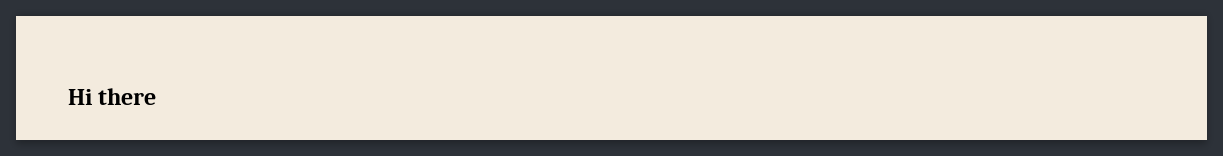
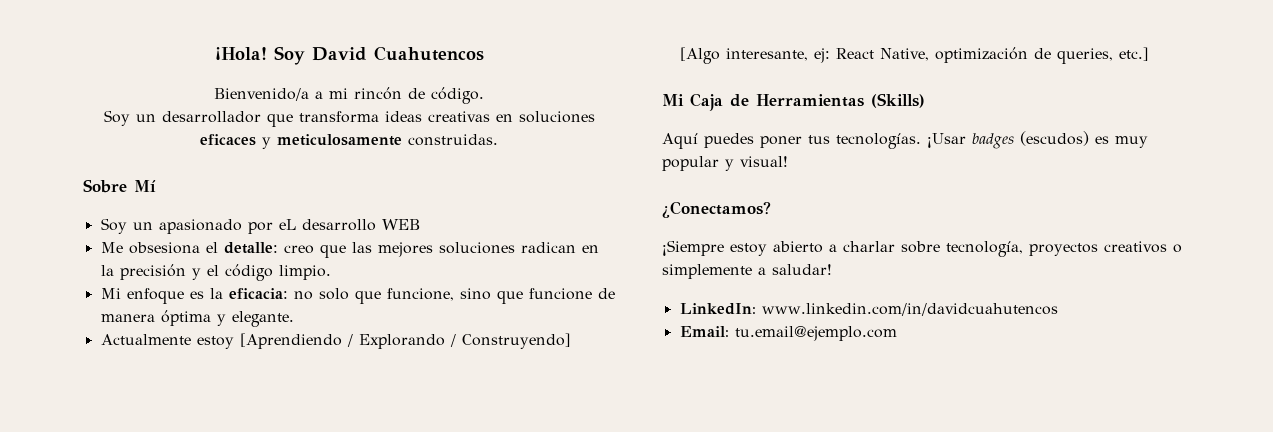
- Hi there
+ ¡Hola! Soy David Cuahutencos
+ Bienvenido/a a mi rincón de código.
+ Soy un desarrollador que transforma ideas creativas en soluciones eficaces y meticulosamente construidas.
+ Sobre Mí
+ Soy un apasionado por eL desarrollo WEB
+ Me obsesiona el detalle: creo que las mejores soluciones radican en la precisión y el código limpio.
+ Mi enfoque es la eficacia: no solo que funcione, sino que funcione de manera óptima y elegante.
+ Actualmente estoy [Aprendiendo / Explorando / Construyendo] [Algo interesante, ej: React Native, optimización de queries, etc.]
+ Mi Caja de Herramientas (Skills)
+ Aquí puedes poner tus tecnologías. ¡Usar badges (escudos) es muy popular y visual!
+ ¿Conectamos?
+ ¡Siempre estoy abierto a charlar sobre tecnología, proyectos creativos o simplemente a saludar!
+ LinkedIn: www.linkedin.com/in/davidcuahutencos
+ Email: tu.email@ejemplo.com

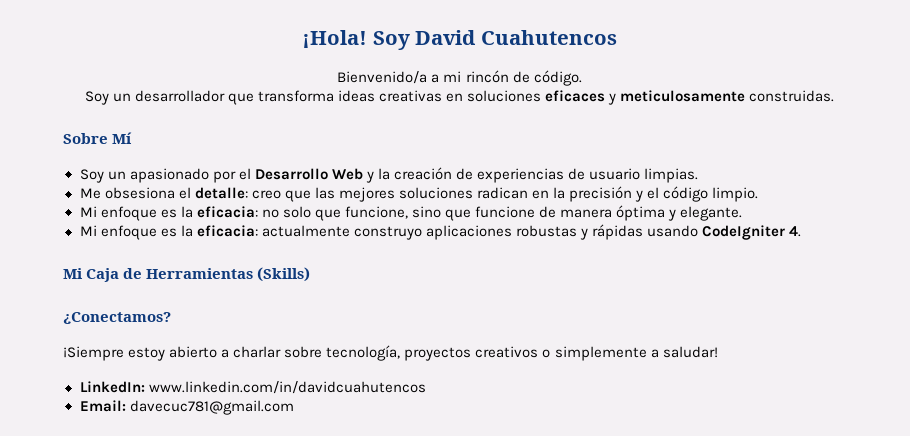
- Soy un apasionado por eL desarrollo WEB
+ Soy un apasionado por el Desarrollo Web y la creación de experiencias de usuario limpias.
- Actualmente estoy [Aprendiendo / Explorando / Construyendo] [Algo interesante, ej: React Native, optimización de queries, etc.]
+ Mi enfoque es la eficacia: actualmente construyo aplicaciones robustas y rápidas usando CodeIgniter 4.
- Aquí puedes poner tus tecnologías. ¡Usar badges (escudos) es muy popular y visual!
- Email: tu.email@ejemplo.com
+ Email: davecuc781@gmail.com

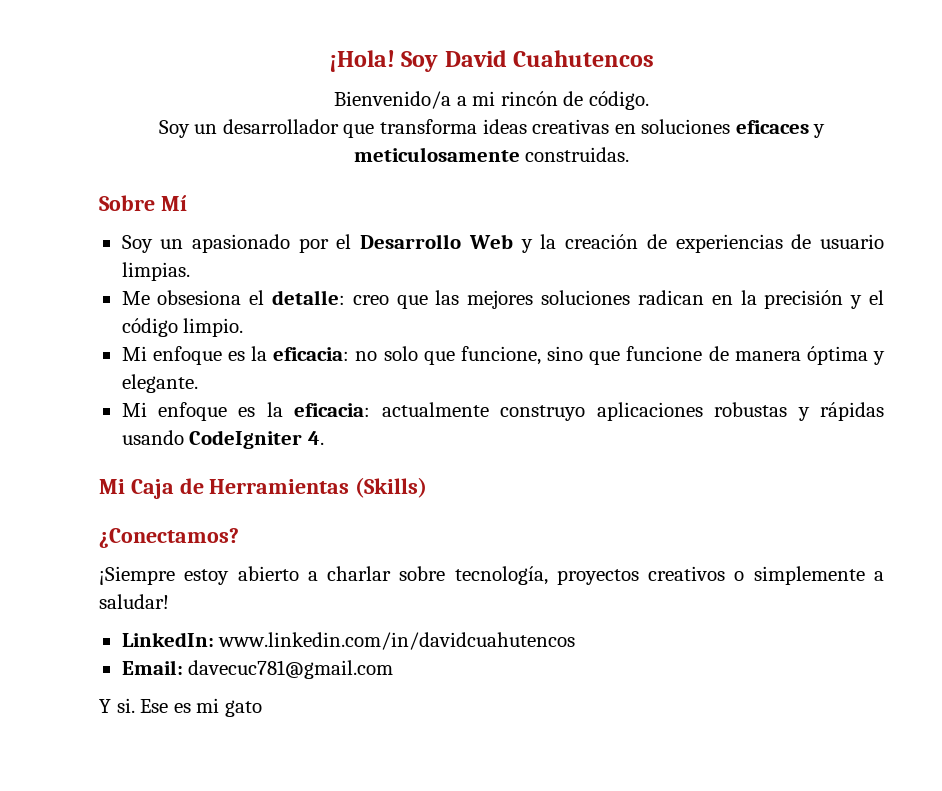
+ Y si. Ese es mi gato

